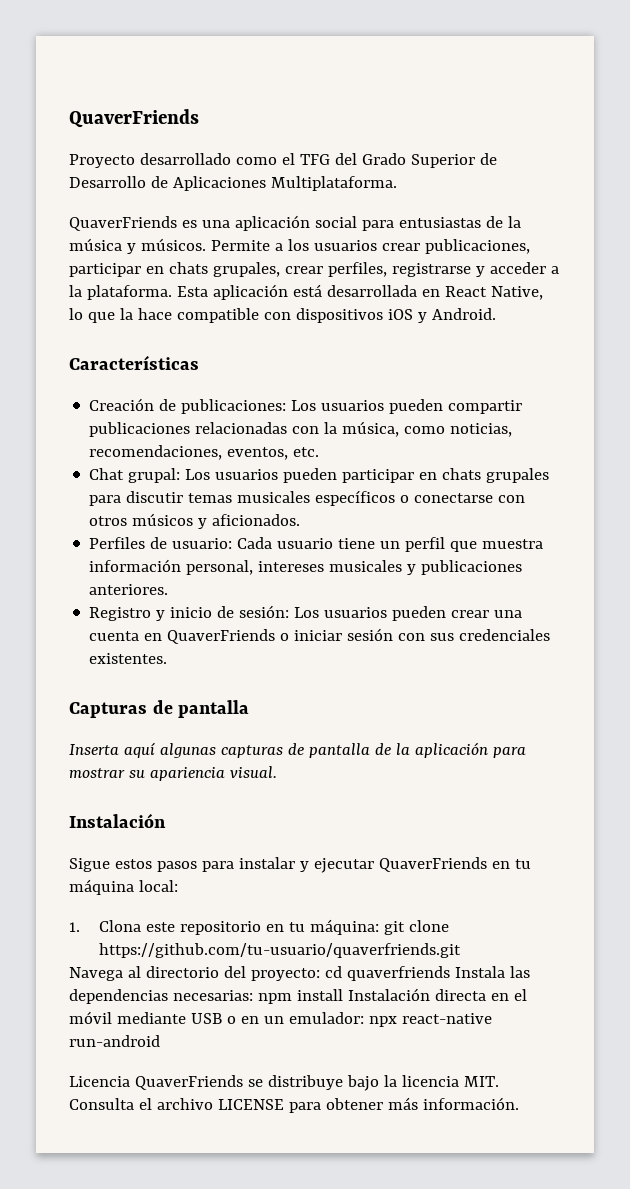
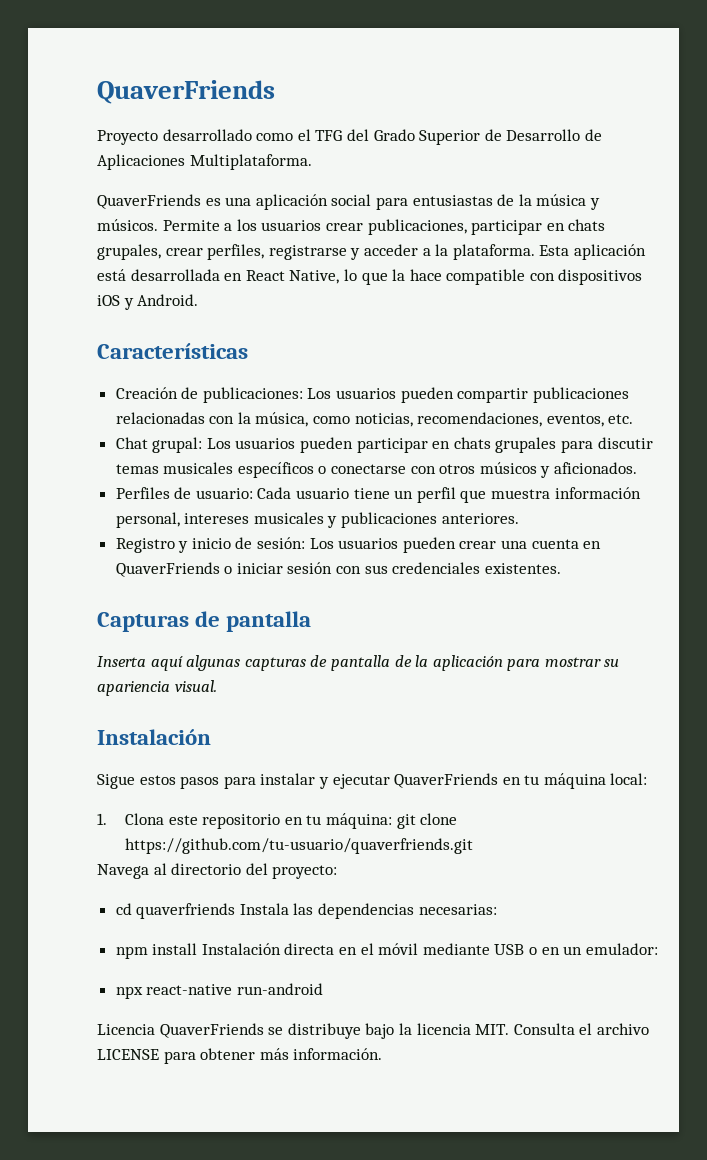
- Navega al directorio del proyecto: cd quaverfriends Instala las dependencias necesarias: npm install Instalación directa en el móvil mediante USB o en un emulador: npx react-native run-android
+ Navega al directorio del proyecto:
+ cd quaverfriends Instala las dependencias necesarias:
+ npm install Instalación directa en el móvil mediante USB o en un emulador:
+ npx react-native run-android

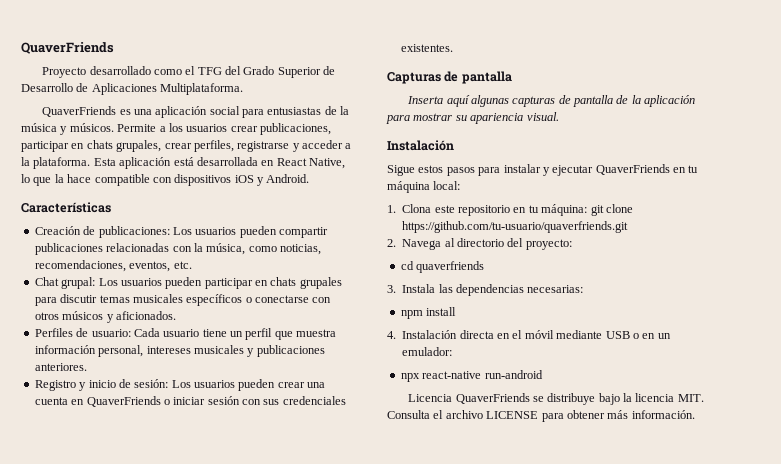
- Navega al directorio del proyecto:
+ 2. Navega al directorio del proyecto:
- cd quaverfriends Instala las dependencias necesarias:
+ cd quaverfriends
+ 3. Instala las dependencias necesarias:
- npm install Instalación directa en el móvil mediante USB o en un emulador:
+ npm install
+ 4. Instalación directa en el móvil mediante USB o en un emulador:

